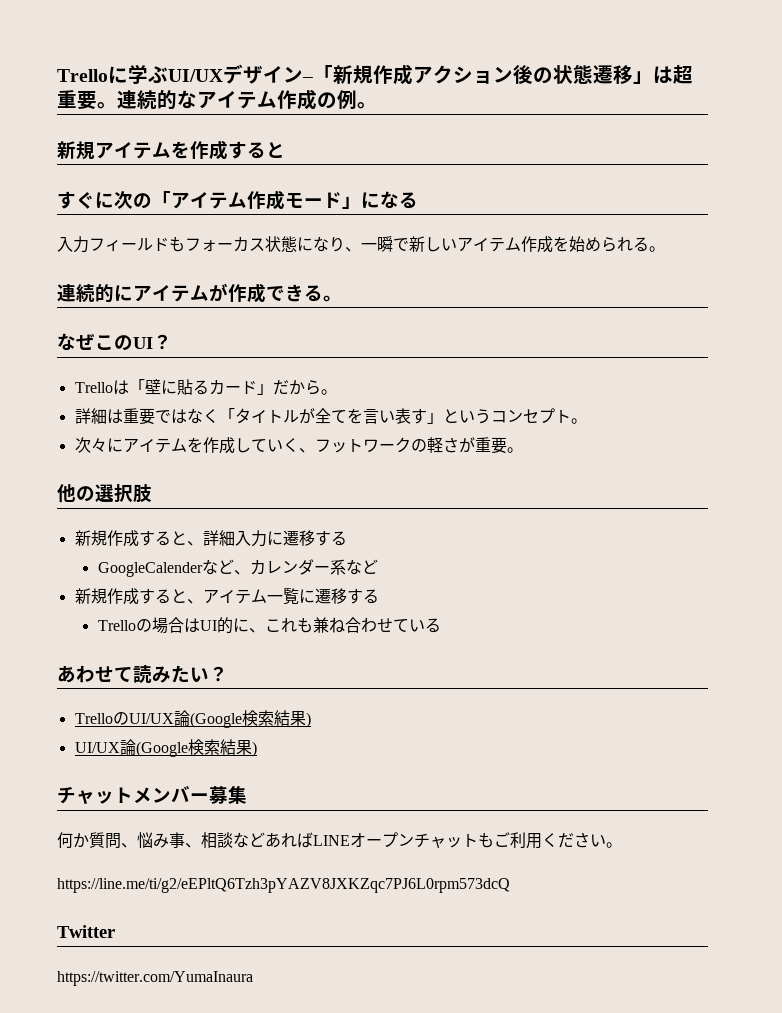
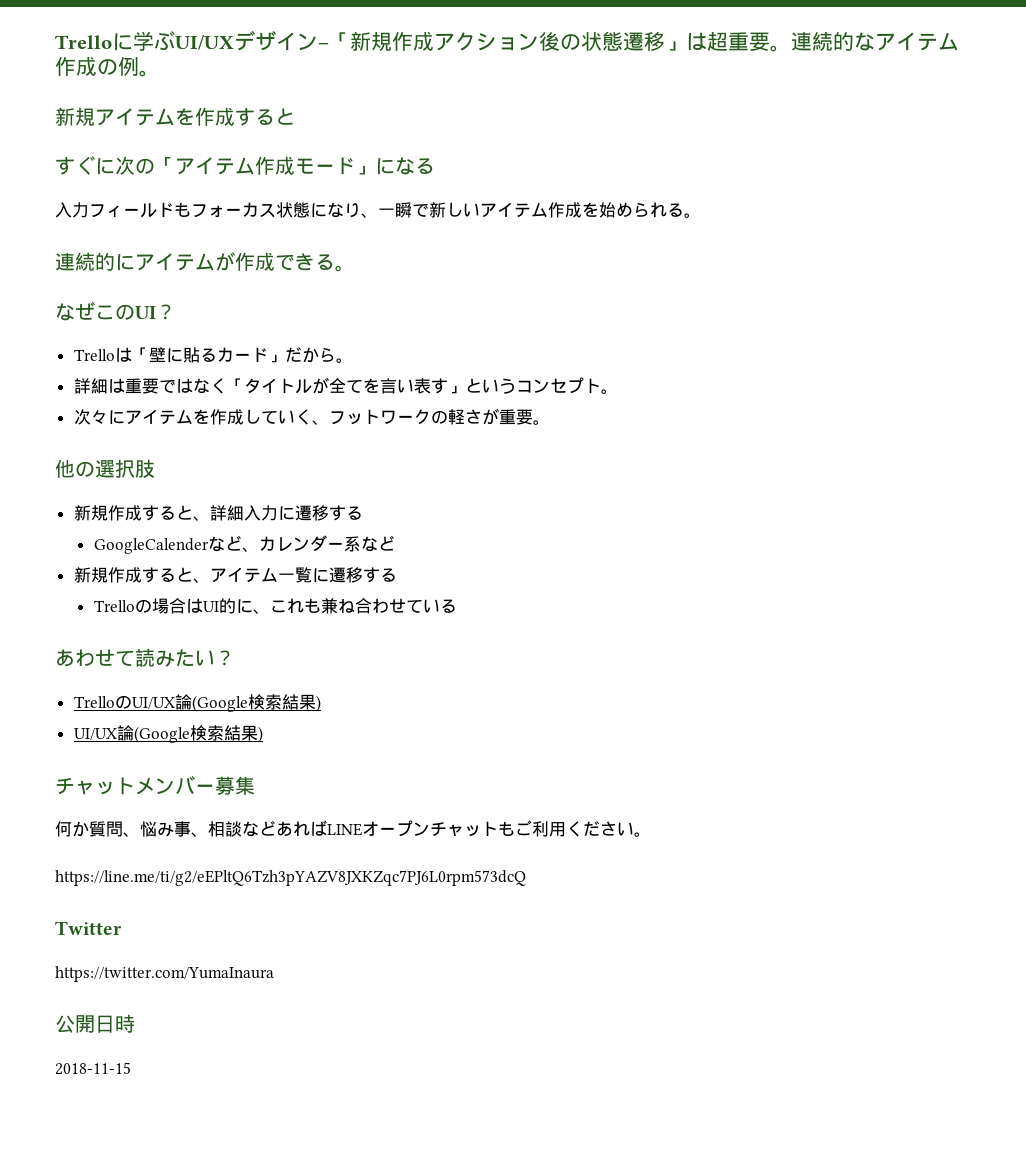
+ 公開日時
+ 2018-11-15

